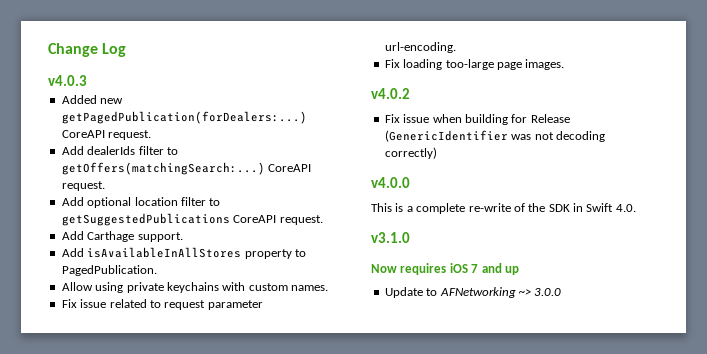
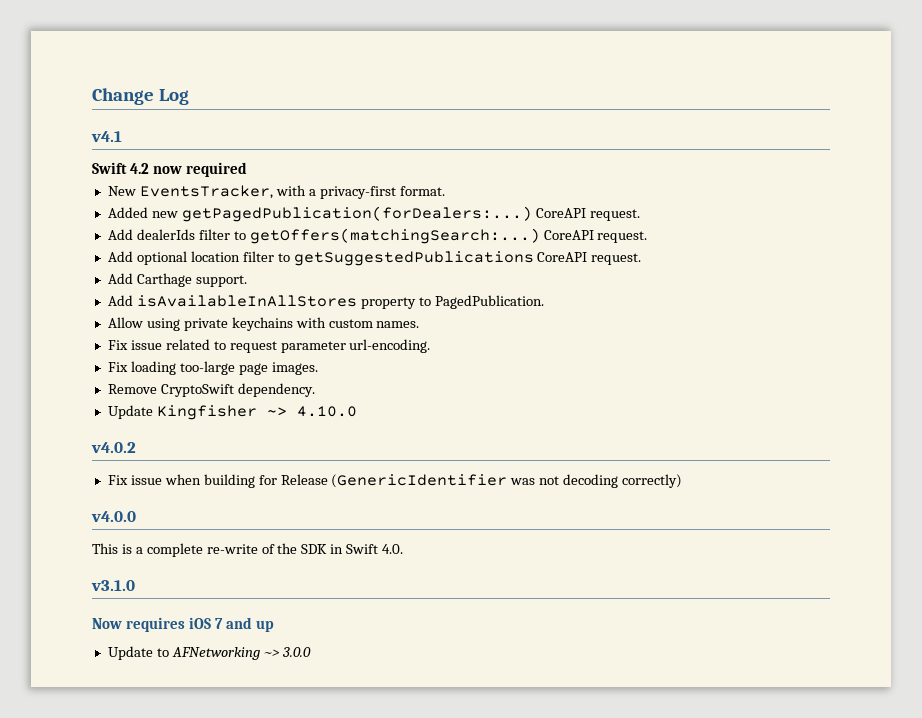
- v4.0.3
+ v4.1
+ Swift 4.2 now required
+ New EventsTracker, with a privacy-first format.
+ Remove CryptoSwift dependency.
+ Update Kingfisher ~> 4.10.0

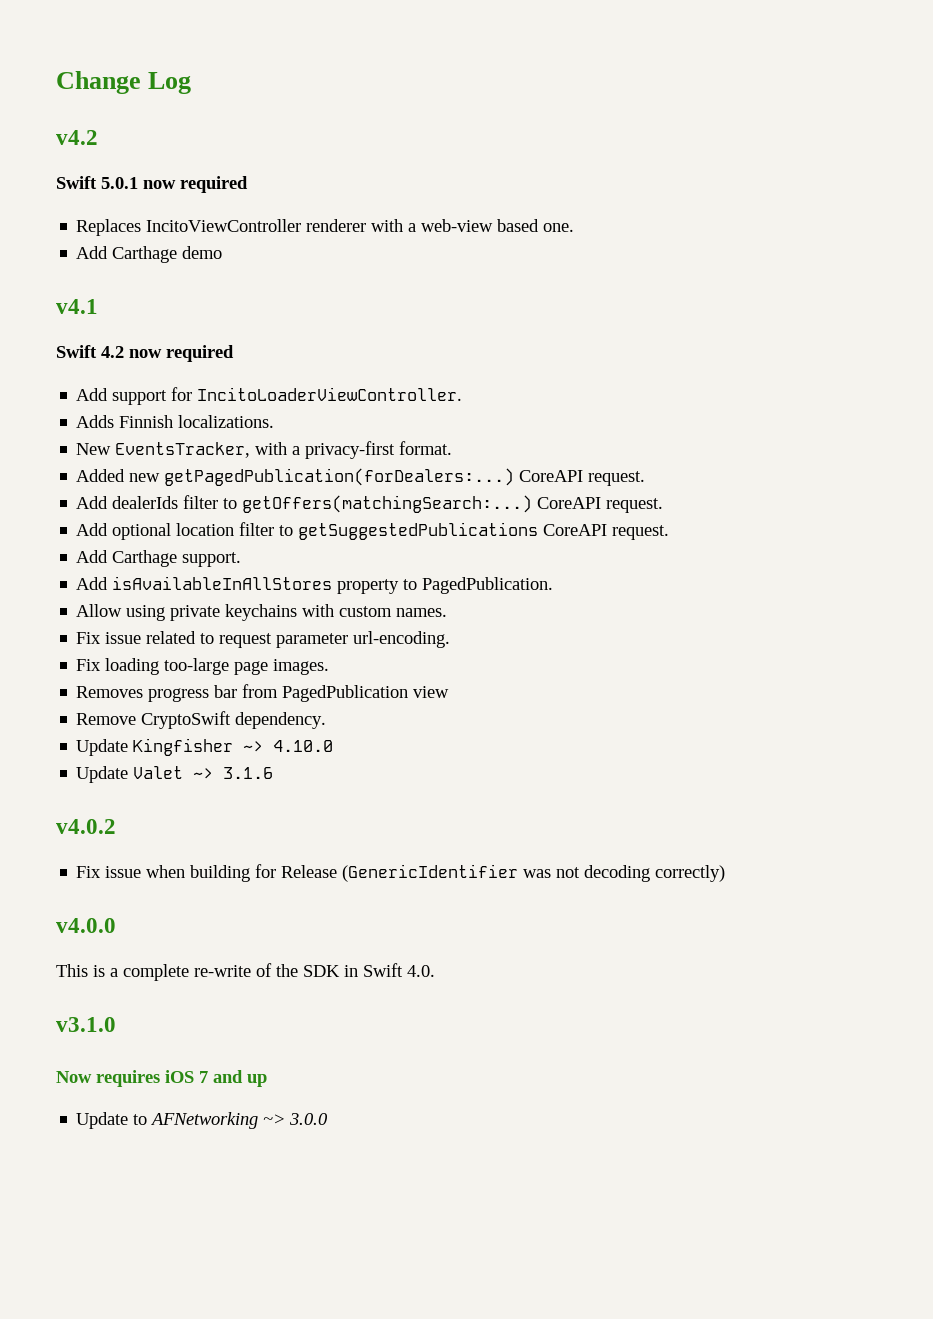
+ v4.2
+ Swift 5.0.1 now required
+ Replaces IncitoViewController renderer with a web-view based one.
+ Add Carthage demo
+ Add support for IncitoLoaderViewController.
+ Adds Finnish localizations.
+ Removes progress bar from PagedPublication view
+ Update Valet ~> 3.1.6

